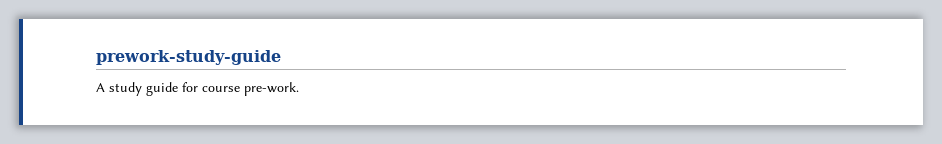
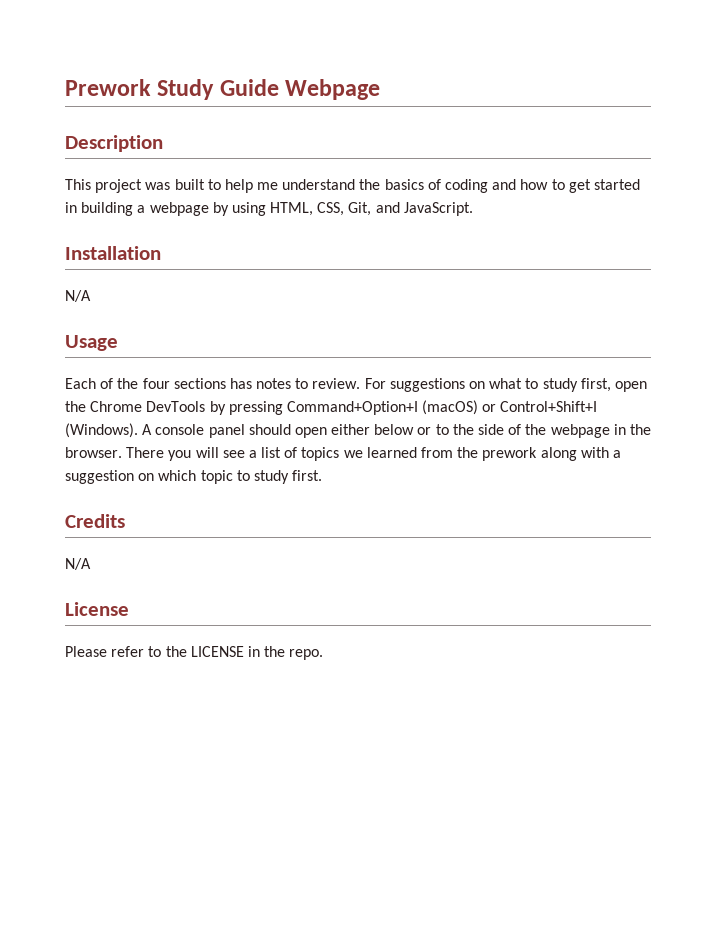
- prework-study-guide
- A study guide for course pre-work.
+ Prework Study Guide Webpage
+ Description
+ This project was built to help me understand the basics of coding and how to get started in building a webpage by using HTML, CSS, Git, and JavaScript.
+ Installation
+ N/A
+ Usage
+ Each of the four sections has notes to review. For suggestions on what to study first, open the Chrome DevTools by pressing Command+Option+I (macOS) or Control+Shift+I (Windows). A console panel should open either below or to the side of the webpage in the browser. There you will see a list of topics we learned from the prework along with a suggestion on which topic to study first.
+ Credits
+ N/A
+ License
+ Please refer to the LICENSE in the repo.

